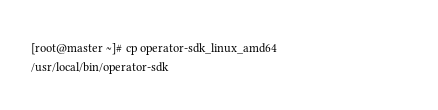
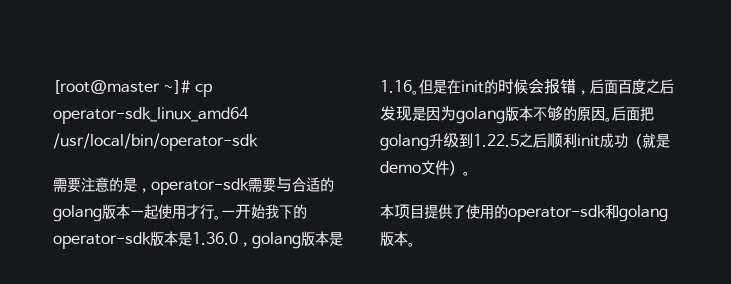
+ 需要注意的是，operator-sdk需要与合适的golang版本一起使用才行。一开始我下的operator-sdk版本是1.36.0，golang版本是1.16。但是在init的时候会报错，后面百度之后发现是因为golang版本不够的原因。后面把golang升级到1.22.5之后顺利init成功（就是demo文件）。
+ 本项目提供了使用的operator-sdk和golang版本。

